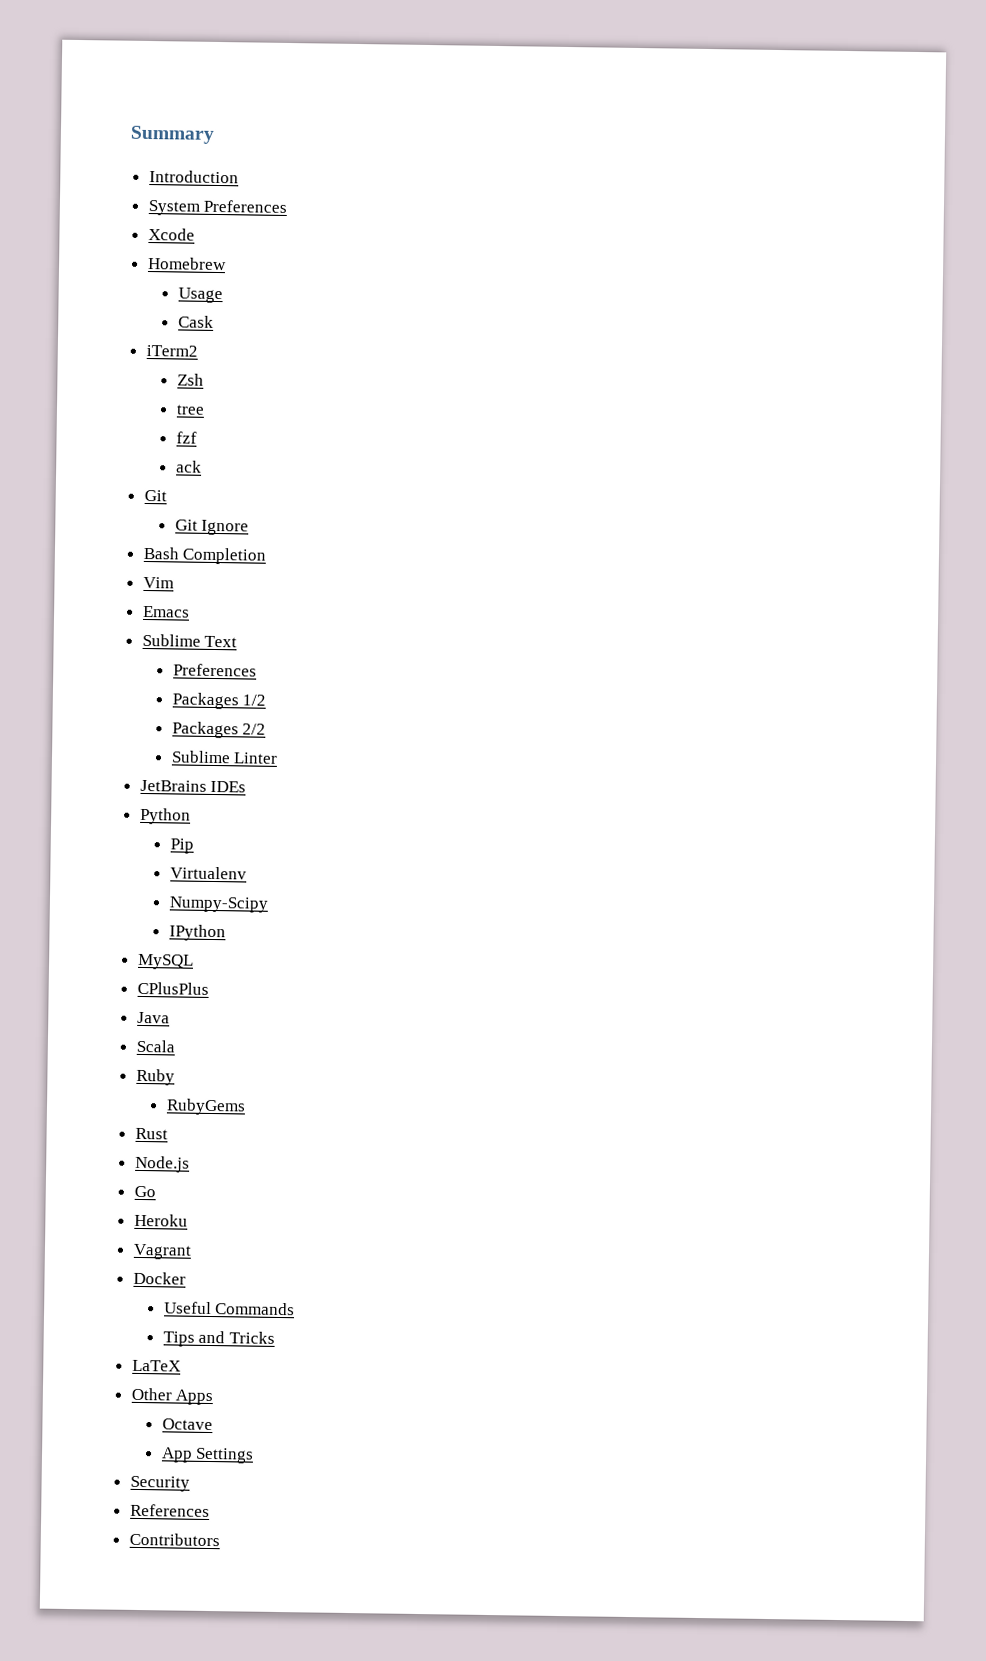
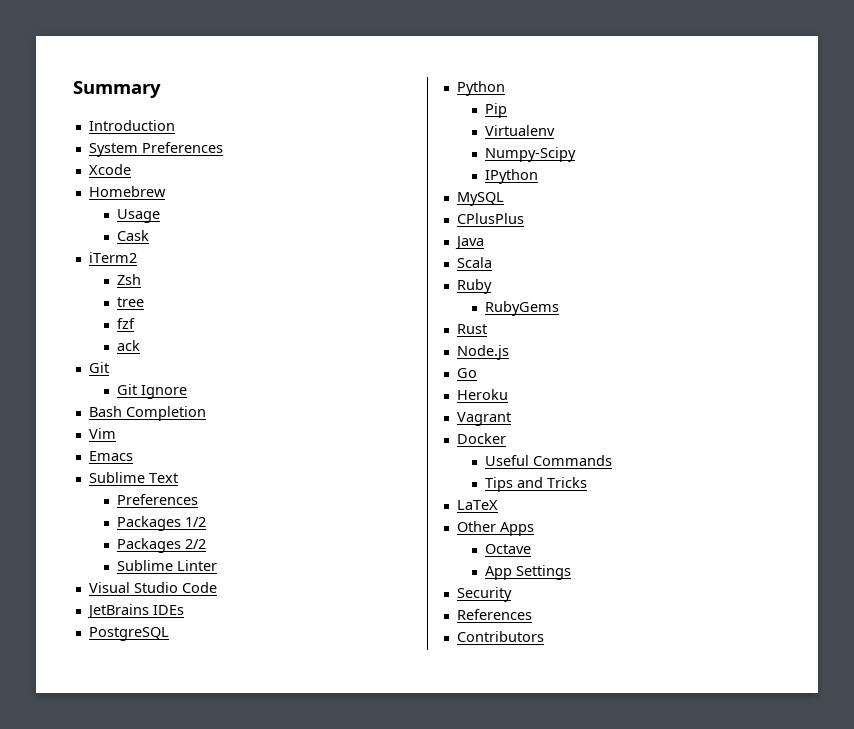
+ Visual Studio Code
+ PostgreSQL

